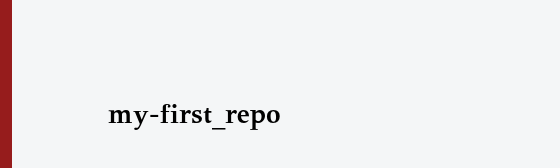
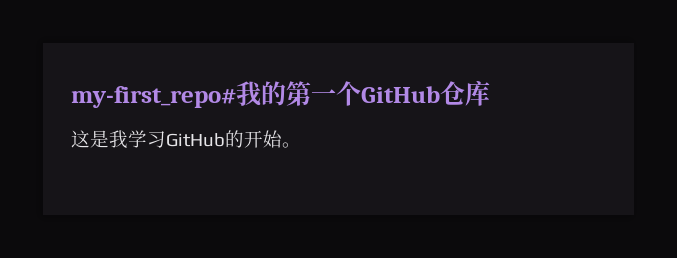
- my-first_repo
+ my-first_repo#我的第一个GitHub仓库
+ 这是我学习GitHub的开始。

